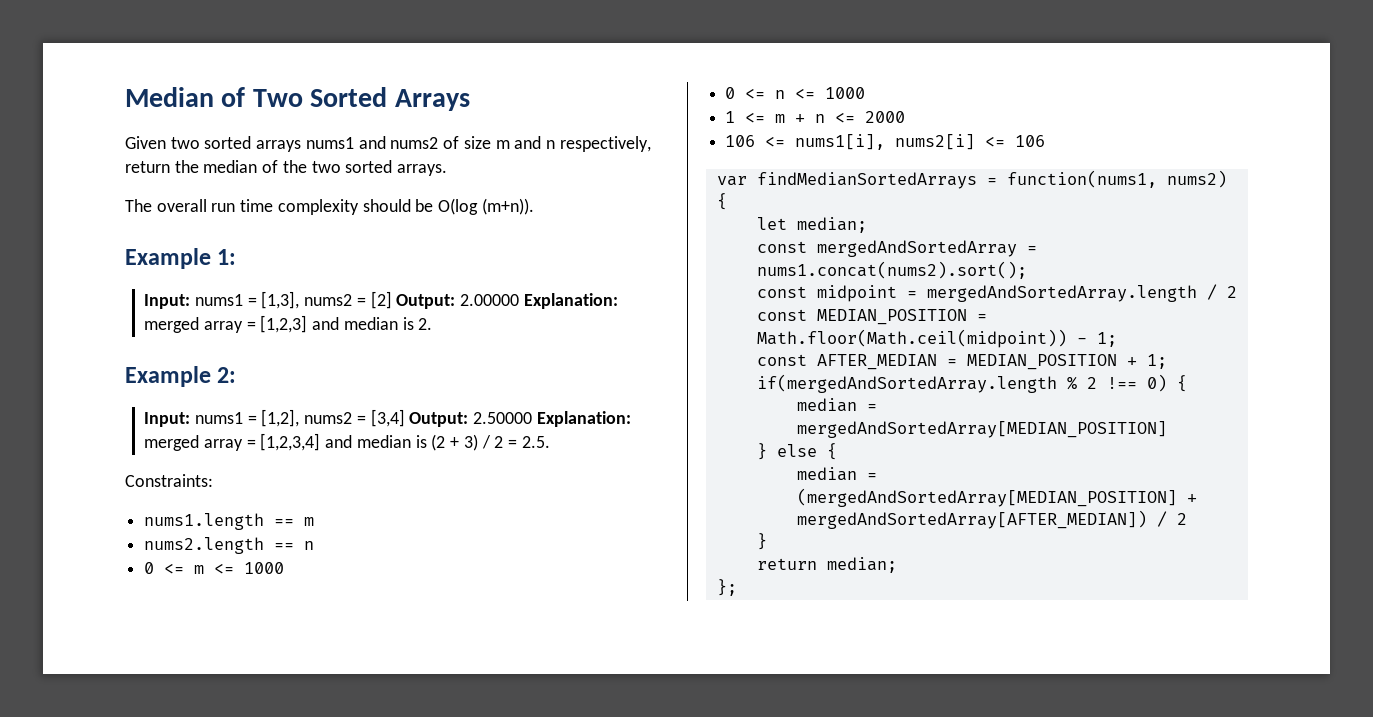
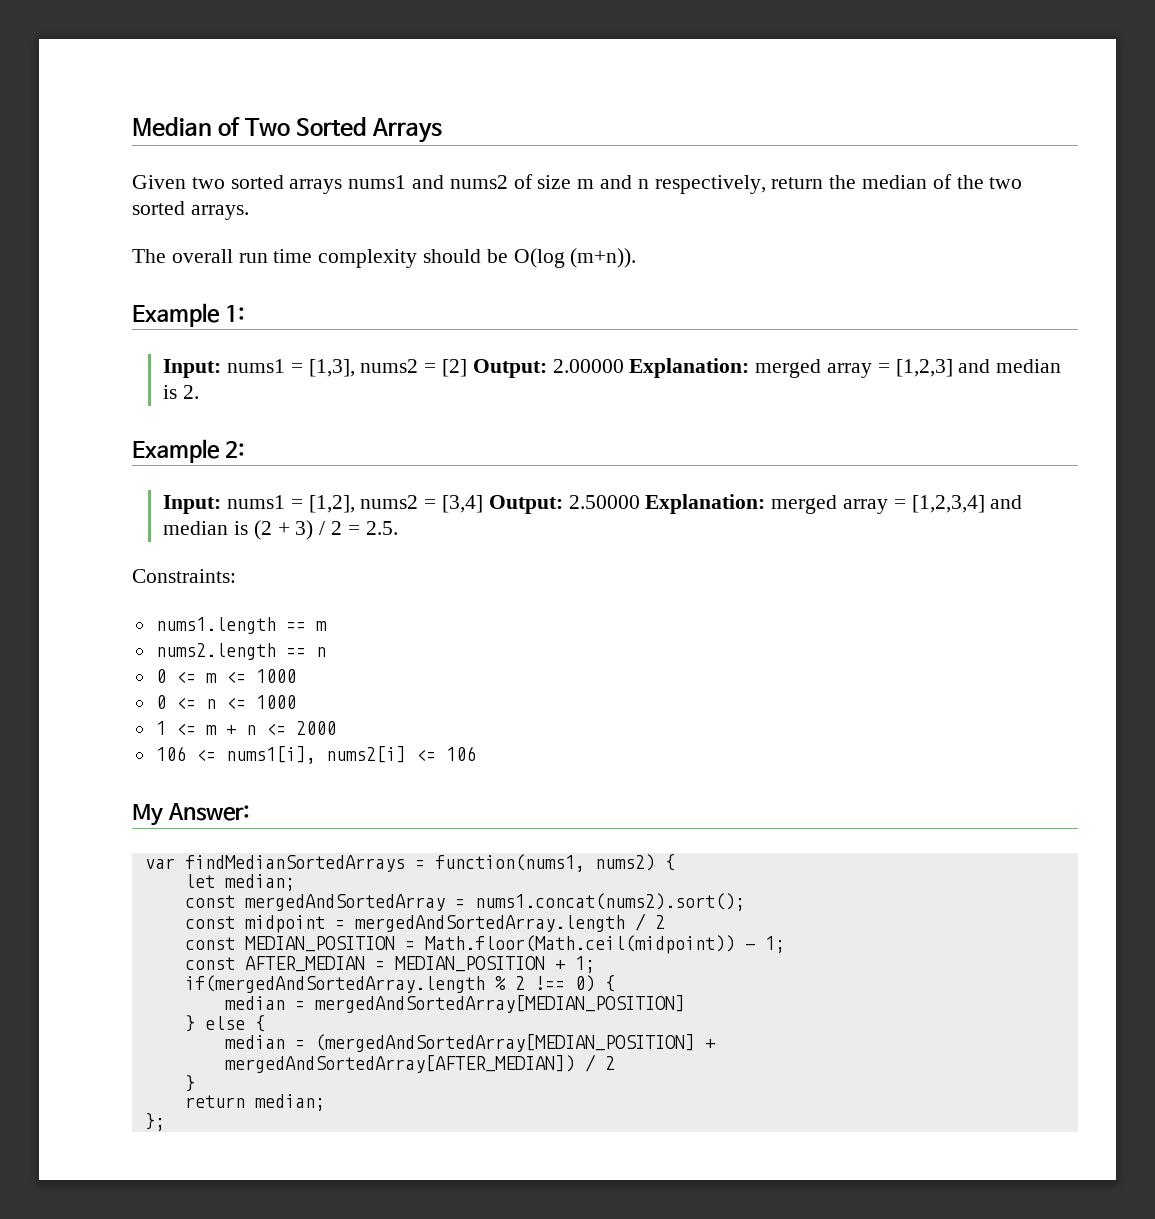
+ My Answer:

